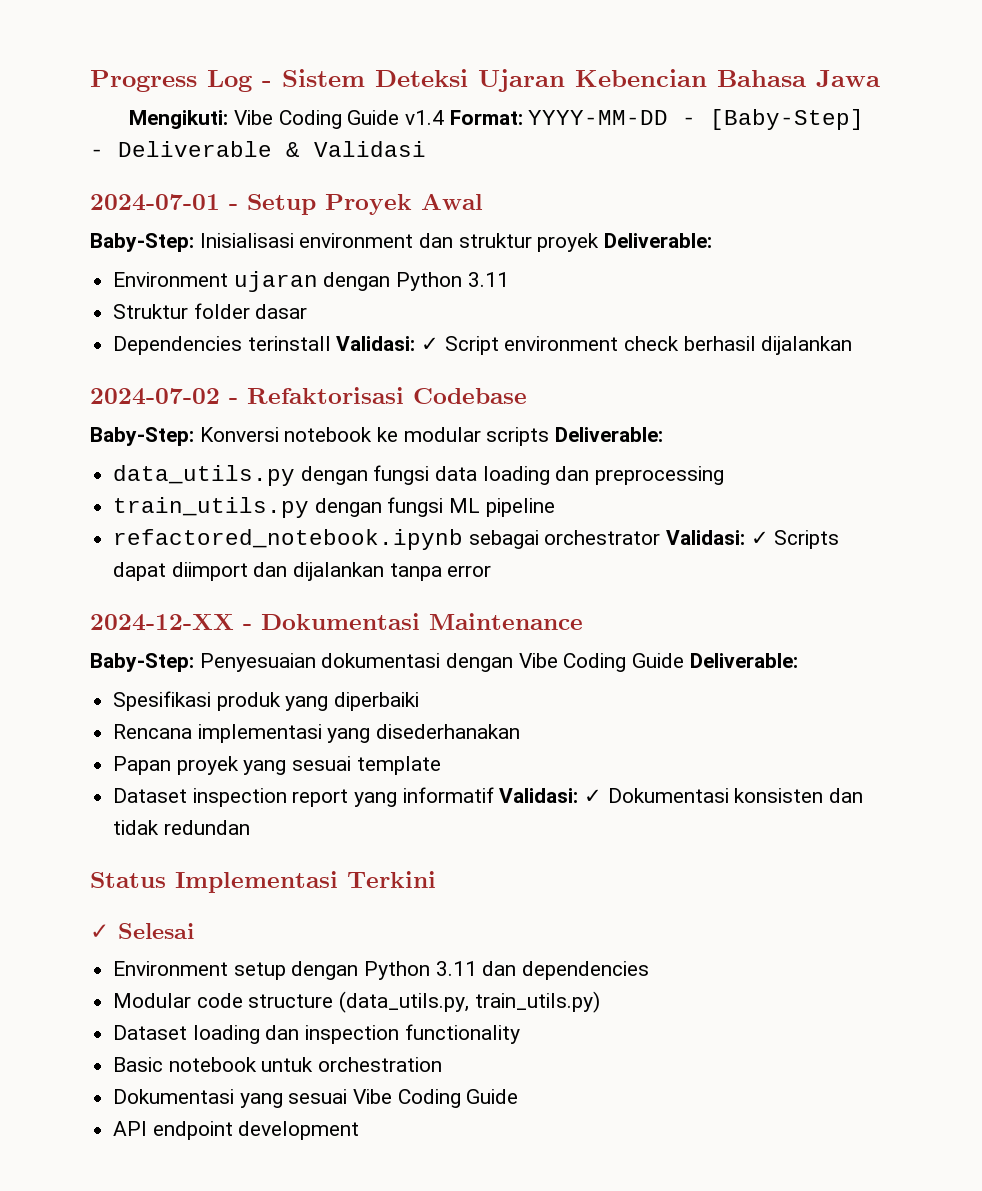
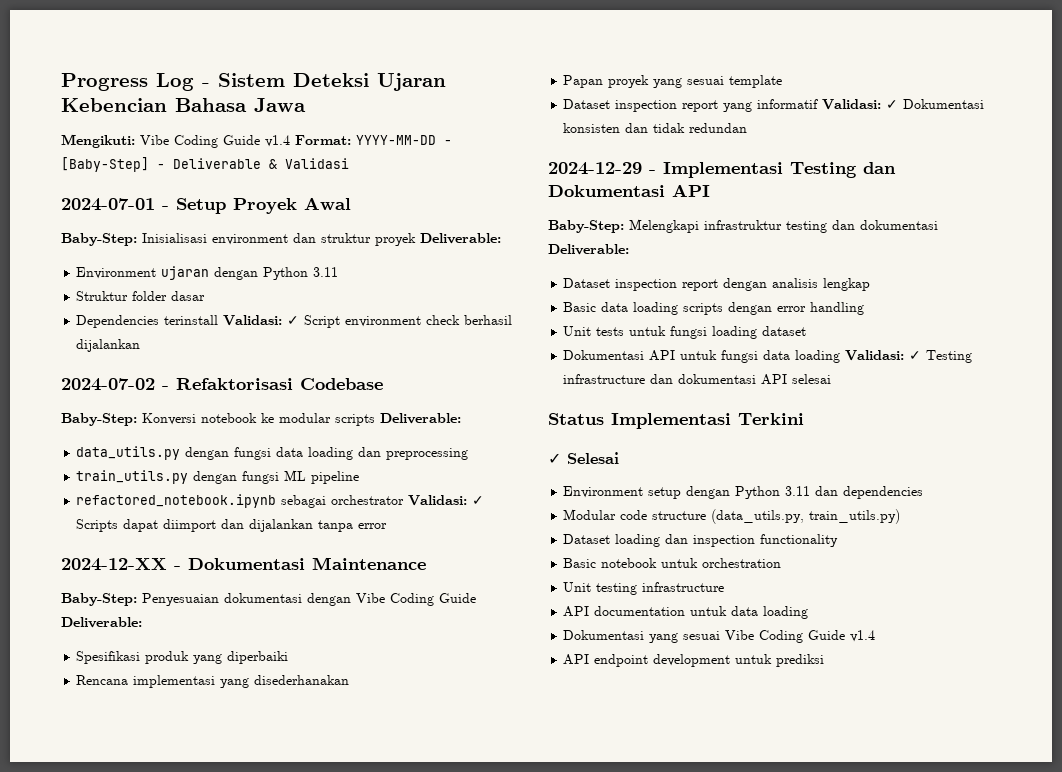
+ 2024-12-29 - Implementasi Testing dan Dokumentasi API
+ Baby-Step: Melengkapi infrastruktur testing dan dokumentasi Deliverable:
+ Dataset inspection report dengan analisis lengkap
+ Basic data loading scripts dengan error handling
+ Unit tests untuk fungsi loading dataset
+ Dokumentasi API untuk fungsi data loading Validasi: ✓ Testing infrastructure dan dokumentasi API selesai
+ Unit testing infrastructure
+ API documentation untuk data loading
- Dokumentasi yang sesuai Vibe Coding Guide
+ Dokumentasi yang sesuai Vibe Coding Guide v1.4
- API endpoint development
+ API endpoint development untuk prediksi

